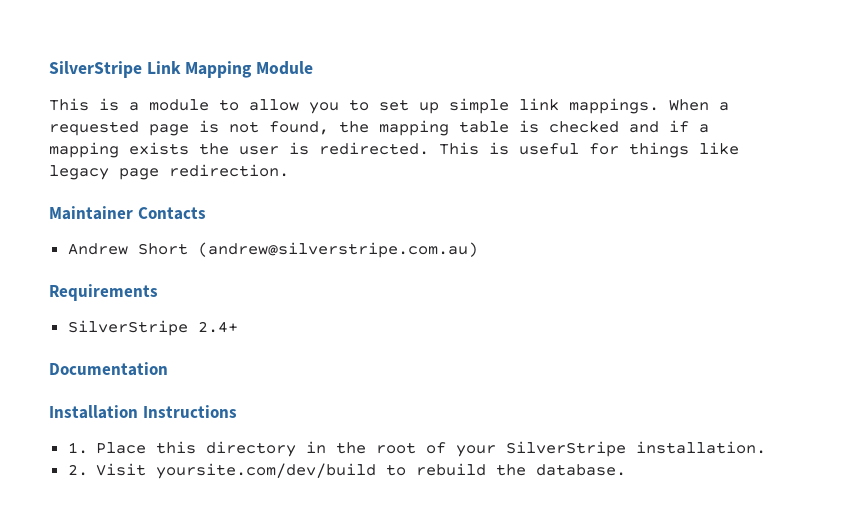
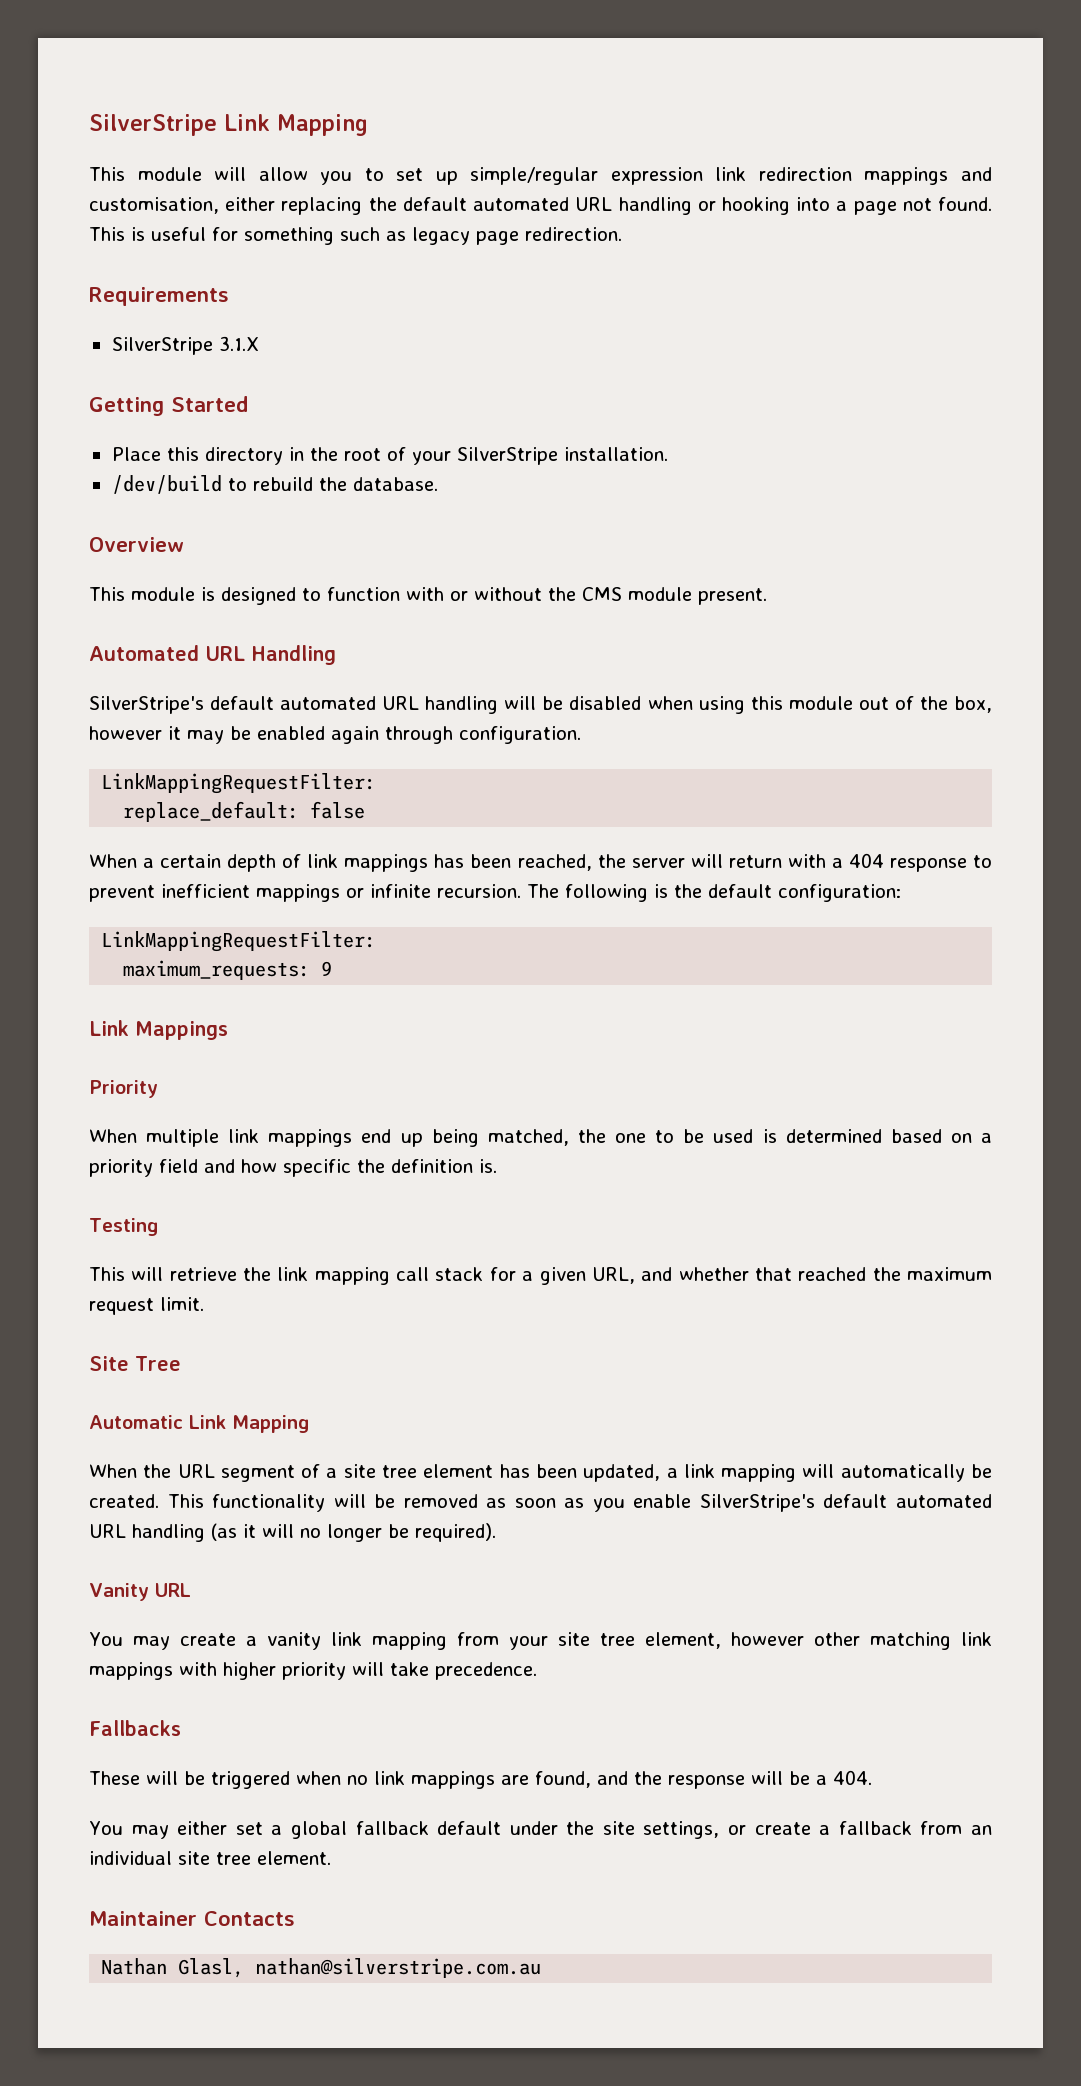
- SilverStripe Link Mapping Module
- This is a module to allow you to set up simple link mappings. When a requested page is not found, the mapping table is checked and if a mapping exists the user is redirected.
+ SilverStripe Link Mapping
+ This module will allow you to set up simple/regular expression link redirection mappings and customisation, either replacing the default automated URL handling or hooking into a page not found.
- This is useful for things like legacy page redirection.
+ This is useful for something such as legacy page redirection.
- Maintainer Contacts
- Andrew Short (andrew@silverstripe.com.au)
  Requirements
- SilverStripe 2.4+
- Documentation
- Installation Instructions
- 1. Place this directory in the root of your SilverStripe installation.
+ SilverStripe 3.1.X
+ Getting Started
+ Place this directory in the root of your SilverStripe installation.
- 2. Visit yoursite.com/dev/build to rebuild the database.
+ /dev/build to rebuild the database.
+ Overview
+ This module is designed to function with or without the CMS module present.
+ Automated URL Handling
+ SilverStripe's default automated URL handling will be disabled when using this module out of the box, however it may be enabled again through configuration.
+ LinkMappingRequestFilter:
+ replace_default: false
+ When a certain depth of link mappings has been reached, the server will return with a 404 response to prevent inefficient mappings or infinite recursion. The following is the default configuration:
+ LinkMappingRequestFilter:
+ maximum_requests: 9
+ Link Mappings
+ Priority
+ When multiple link mappings end up being matched, the one to be used is determined based on a priority field and how specific the definition is.
+ Testing
+ This will retrieve the link mapping call stack for a given URL, and whether that reached the maximum request limit.
+ Site Tree
+ Automatic Link Mapping
+ When the URL segment of a site tree element has been updated, a link mapping will automatically be created. This functionality will be removed as soon as you enable SilverStripe's default automated URL handling (as it will no longer be required).
+ Vanity URL
+ You may create a vanity link mapping from your site tree element, however other matching link mappings with higher priority will take precedence.
+ Fallbacks
+ These will be triggered when no link mappings are found, and the response will be a 404.
+ You may either set a global fallback default under the site settings, or create a fallback from an individual site tree element.
+ Maintainer Contacts
+ Nathan Glasl, nathan@silverstripe.com.au

